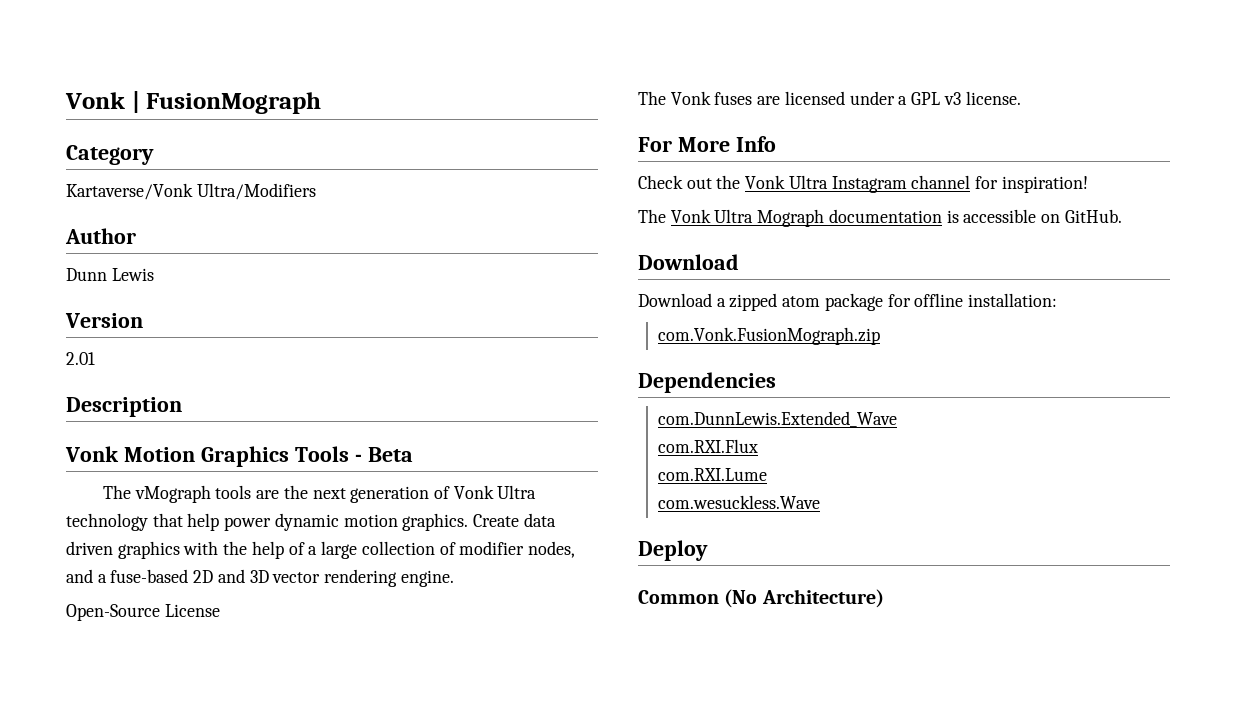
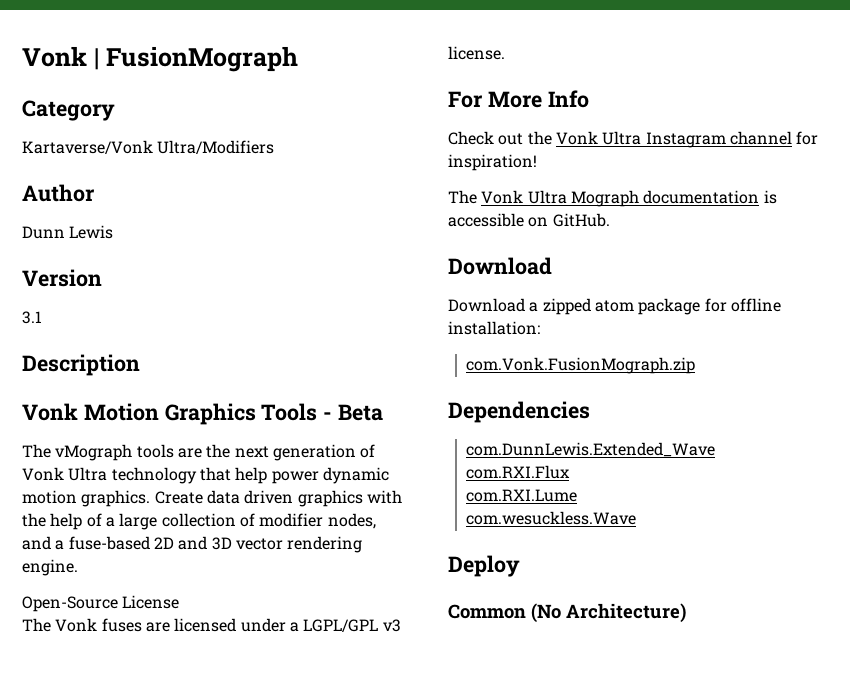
- 2.01
+ 3.1
- The Vonk fuses are licensed under a GPL v3 license.
+ The Vonk fuses are licensed under a LGPL/GPL v3 license.

